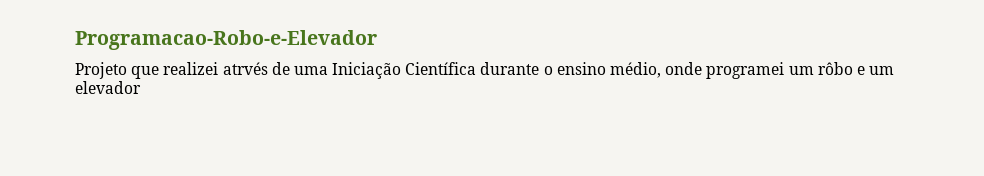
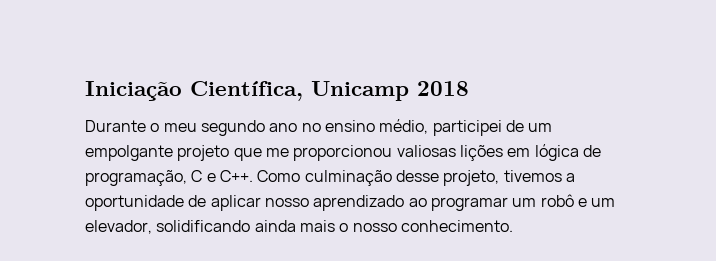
- Programacao-Robo-e-Elevador
- Projeto que realizei atrvés de uma Iniciação Científica durante o ensino médio, onde programei um rôbo e um elevador
+ Iniciação Científica, Unicamp 2018
+ Durante o meu segundo ano no ensino médio, participei de um empolgante projeto que me proporcionou valiosas lições em lógica de programação, C e C++. Como culminação desse projeto, tivemos a oportunidade de aplicar nosso aprendizado ao programar um robô e um elevador, solidificando ainda mais o nosso conhecimento.

